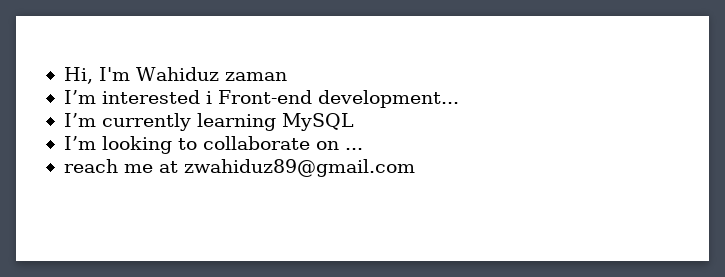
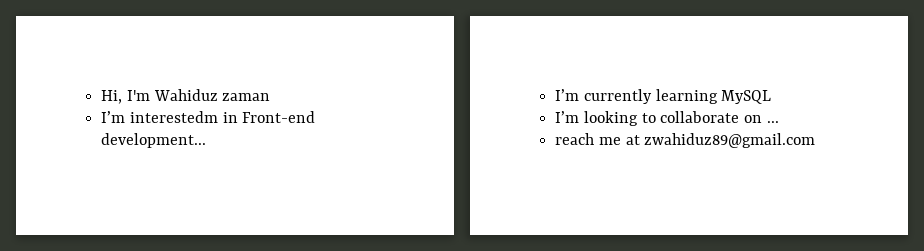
- I’m interested i Front-end development...
+ I’m interestedm in Front-end development...

